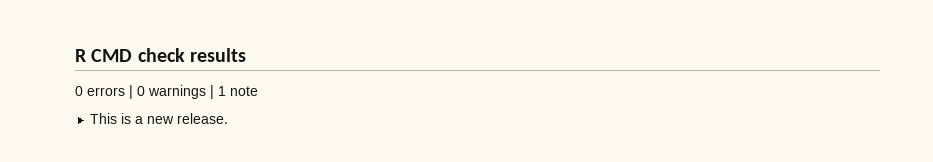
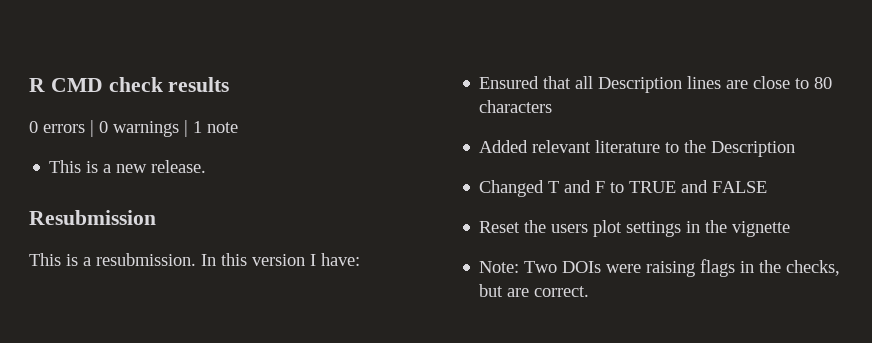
+ Resubmission
+ This is a resubmission. In this version I have:
+ Ensured that all Description lines are close to 80 characters
+ Added relevant literature to the Description
+ Changed T and F to TRUE and FALSE
+ Reset the users plot settings in the vignette
+ Note: Two DOIs were raising flags in the checks, but are correct.

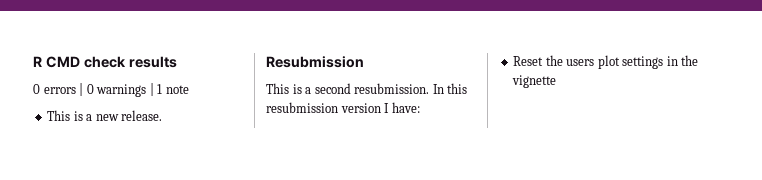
- This is a resubmission.
+ This is a second resubmission.
- In this version I have:
+ In this resubmission version I have:
- Ensured that all Description lines are close to 80 characters
- Added relevant literature to the Description
- Changed T and F to TRUE and FALSE
- Note: Two DOIs were raising flags in the checks, but are correct.

